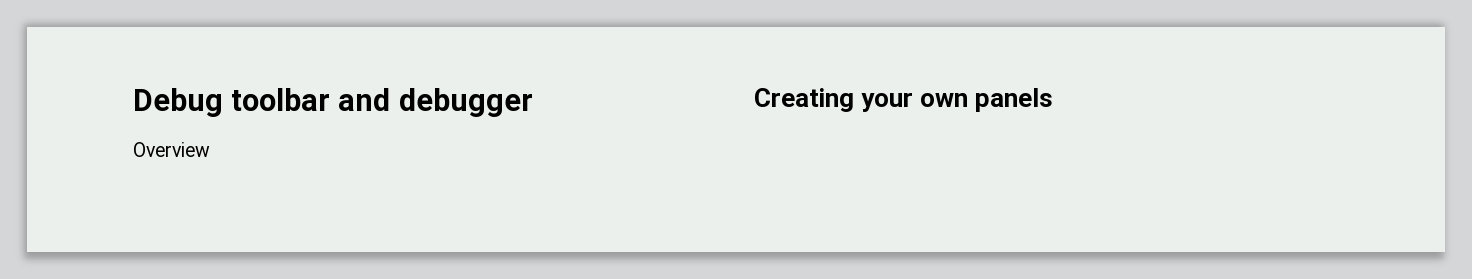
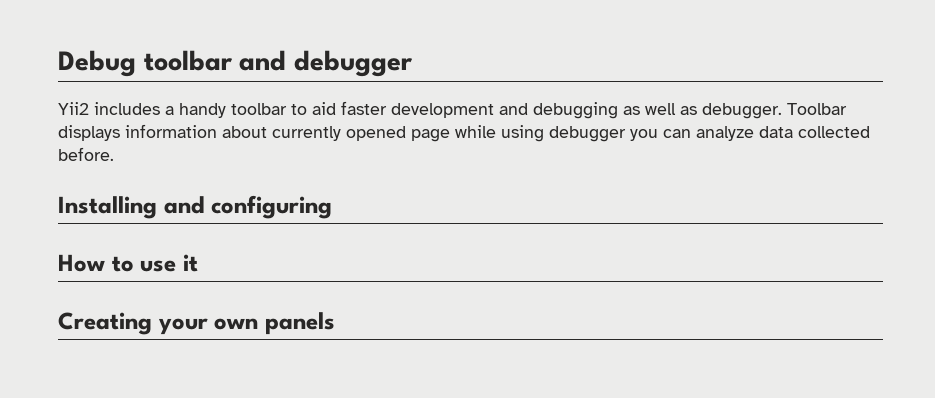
- Overview
+ Yii2 includes a handy toolbar to aid faster development and debugging as well as debugger. Toolbar displays information about currently opened page while using debugger you can analyze data collected before.
+ Installing and configuring
+ How to use it

